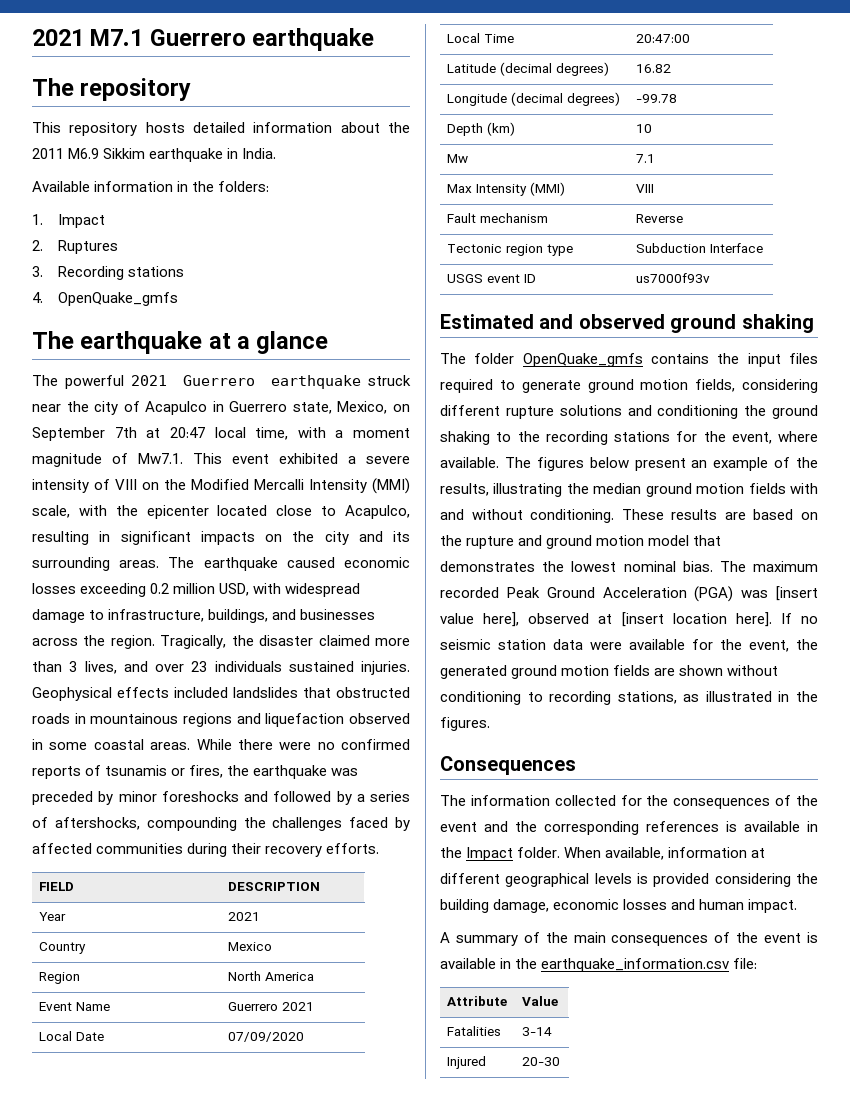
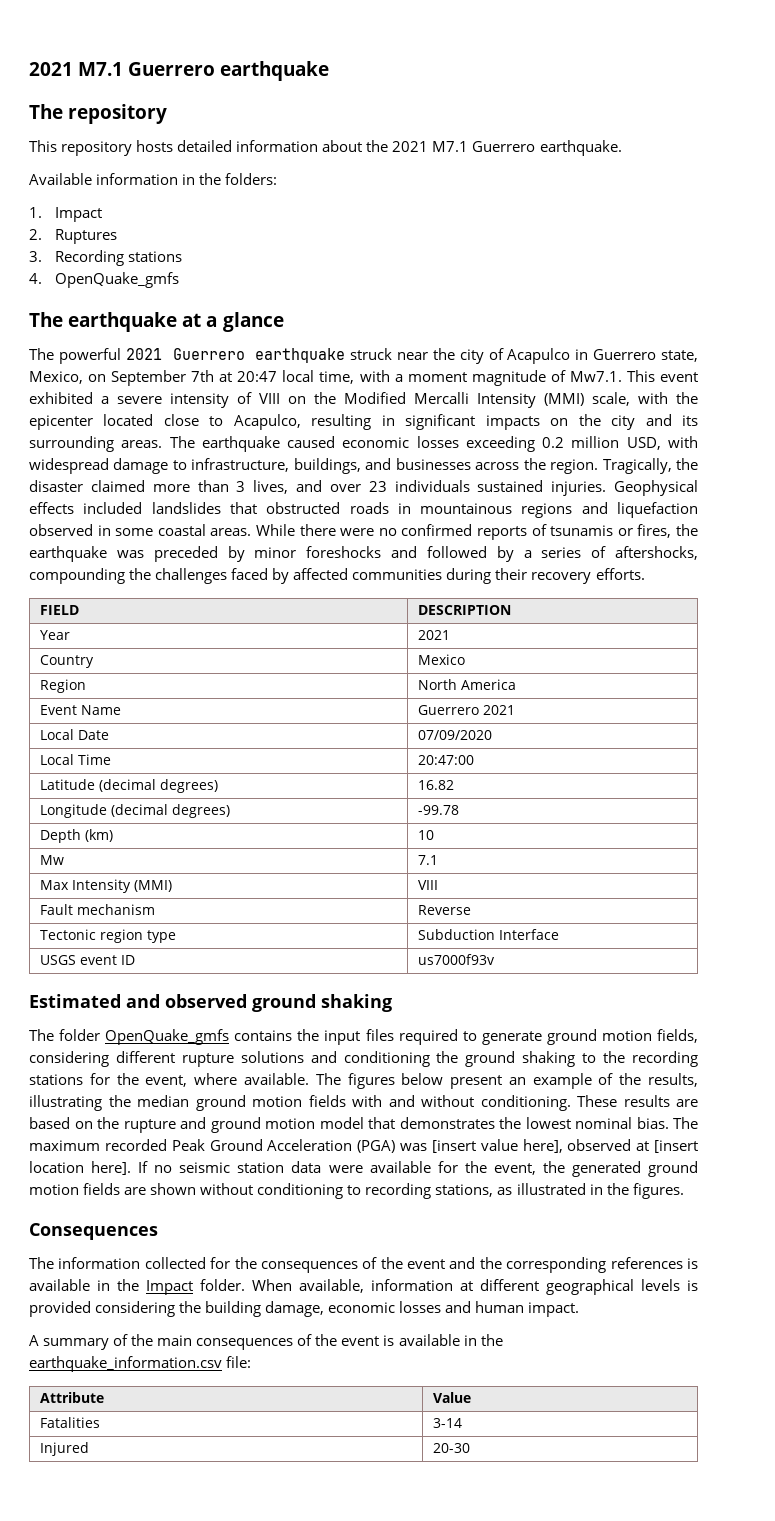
- This repository hosts detailed information about the 2011 M6.9 Sikkim earthquake in India.
+ This repository hosts detailed information about the 2021 M7.1 Guerrero earthquake.

